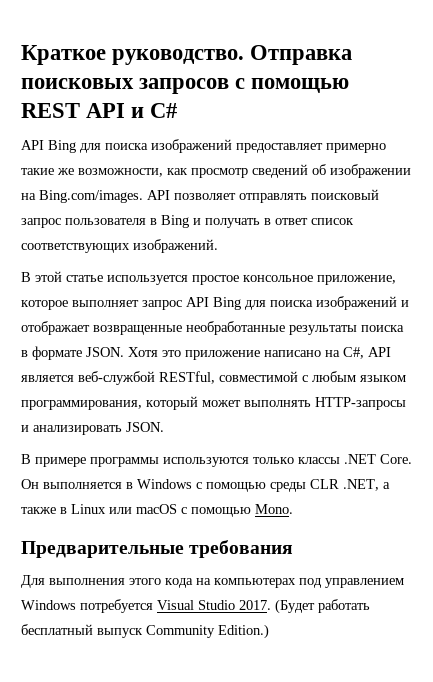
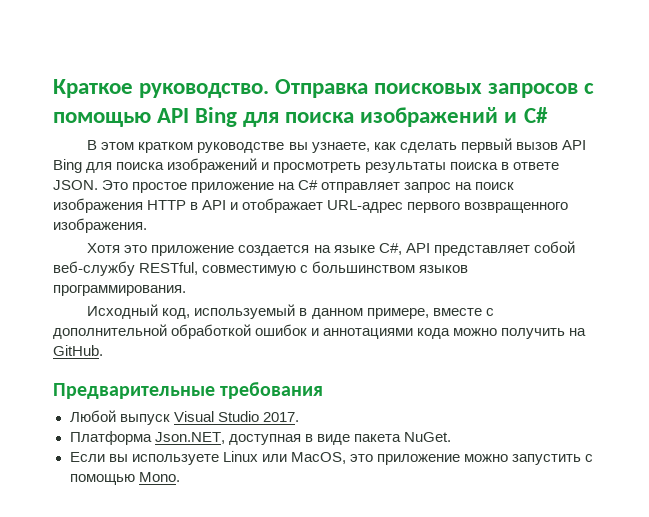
- Отправка поисковых запросов с помощью REST API и C#
- API Bing для поиска изображений предоставляет примерно такие же возможности, как просмотр сведений об изображении на Bing.com/images. API позволяет отправлять поисковый запрос пользователя в Bing и получать в ответ список соответствующих изображений.
- В этой статье используется простое консольное приложение, которое выполняет запрос API Bing для поиска изображений и отображает возвращенные необработанные результаты поиска в формате JSON. Хотя это приложение написано на C#, API является веб-службой RESTful, совместимой с любым языком программирования, который может выполнять HTTP-запросы и анализировать JSON.
- В примере программы используются только классы .NET Core. Он выполняется в Windows с помощью среды CLR .NET, а также в Linux или macOS с помощью Mono.
+ Отправка поисковых запросов с помощью API Bing для поиска изображений и C#
+ В этом кратком руководстве вы узнаете, как сделать первый вызов API Bing для поиска изображений и просмотреть результаты поиска в ответе JSON. Это простое приложение на C# отправляет запрос на поиск изображения HTTP в API и отображает URL-адрес первого возвращенного изображения.
+ Хотя это приложение создается на языке C#, API представляет собой веб-службу RESTful, совместимую с большинством языков программирования.
+ Исходный код, используемый в данном примере, вместе с дополнительной обработкой ошибок и аннотациями кода можно получить на GitHub.
  Предварительные требования
- Для выполнения этого кода на компьютерах под управлением Windows потребуется Visual Studio 2017. (Будет работать бесплатный выпуск Community Edition.)
+ Любой выпуск Visual Studio 2017.
+ Платформа Json.NET, доступная в виде пакета NuGet.
+ Если вы используете Linux или MacOS, это приложение можно запустить с помощью Mono.

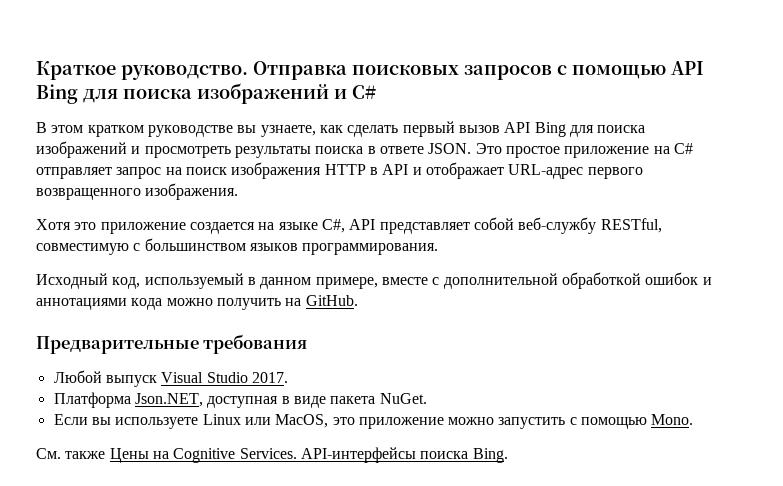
+ См. также Цены на Cognitive Services. API-интерфейсы поиска Bing.

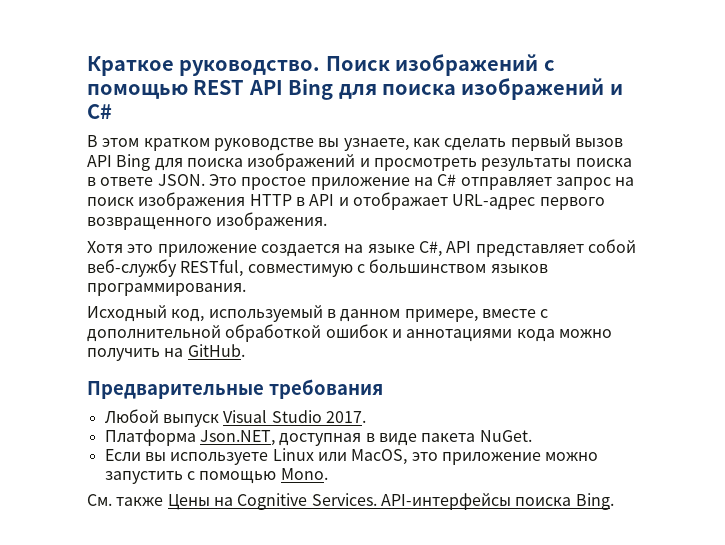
- Отправка поисковых запросов с помощью API Bing для поиска изображений и C#
+ Поиск изображений с помощью REST API Bing для поиска изображений и C#

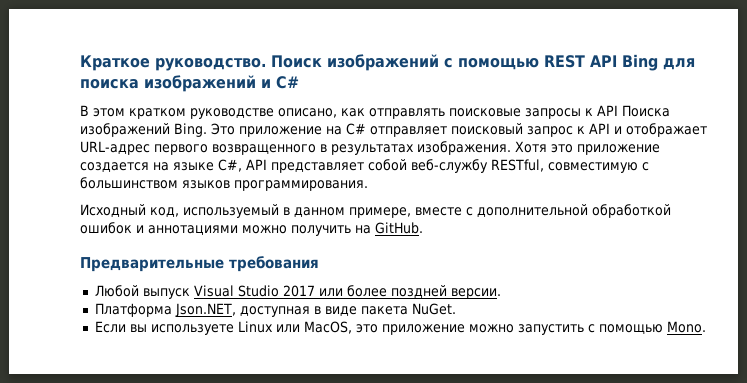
- В этом кратком руководстве вы узнаете, как сделать первый вызов API Bing для поиска изображений и просмотреть результаты поиска в ответе JSON. Это простое приложение на C# отправляет запрос на поиск изображения HTTP в API и отображает URL-адрес первого возвращенного изображения.
- Хотя это приложение создается на языке C#, API представляет собой веб-службу RESTful, совместимую с большинством языков программирования.
+ В этом кратком руководстве описано, как отправлять поисковые запросы к API Поиска изображений Bing. Это приложение на C# отправляет поисковый запрос к API и отображает URL-адрес первого возвращенного в результатах изображения. Хотя это приложение создается на языке C#, API представляет собой веб-службу RESTful, совместимую с большинством языков программирования.
- Исходный код, используемый в данном примере, вместе с дополнительной обработкой ошибок и аннотациями кода можно получить на GitHub.
+ Исходный код, используемый в данном примере, вместе с дополнительной обработкой ошибок и аннотациями можно получить на GitHub.
- Любой выпуск Visual Studio 2017.
+ Любой выпуск Visual Studio 2017 или более поздней версии.
- См. также Цены на Cognitive Services. API-интерфейсы поиска Bing.

